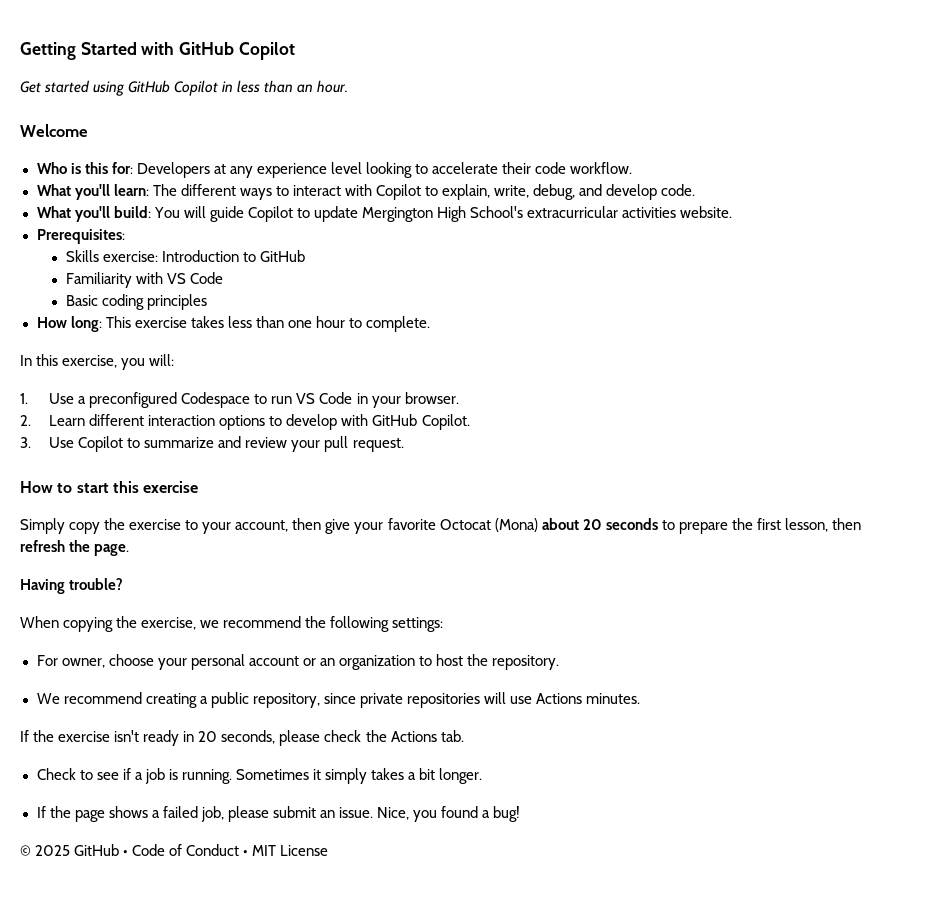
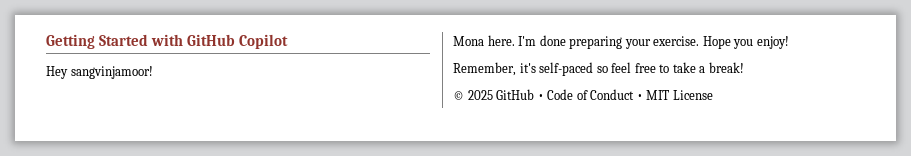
- Get started using GitHub Copilot in less than an hour.
- Welcome
- Who is this for: Developers at any experience level looking to accelerate their code workflow.
- What you'll learn: The different ways to interact with Copilot to explain, write, debug, and develop code.
- What you'll build: You will guide Copilot to update Mergington High School's extracurricular activities website.
- Prerequisites:
- Skills exercise: Introduction to GitHub
- Familiarity with VS Code
- Basic coding principles
- How long: This exercise takes less than one hour to complete.
- In this exercise, you will:
- 1. Use a preconfigured Codespace to run VS Code in your browser.
- 2. Learn different interaction options to develop with GitHub Copilot.
- 3. Use Copilot to summarize and review your pull request.
- How to start this exercise
- Simply copy the exercise to your account, then give your favorite Octocat (Mona) about 20 seconds to prepare the first lesson, then refresh the page.
- Having trouble?
- When copying the exercise, we recommend the following settings:
- For owner, choose your personal account or an organization to host the repository.
- We recommend creating a public repository, since private repositories will use Actions minutes.
- If the exercise isn't ready in 20 seconds, please check the Actions tab.
- Check to see if a job is running. Sometimes it simply takes a bit longer.
- If the page shows a failed job, please submit an issue. Nice, you found a bug!
+ Hey sangvinjamoor!
+ Mona here. I'm done preparing your exercise. Hope you enjoy!
+ Remember, it's self-paced so feel free to take a break!

